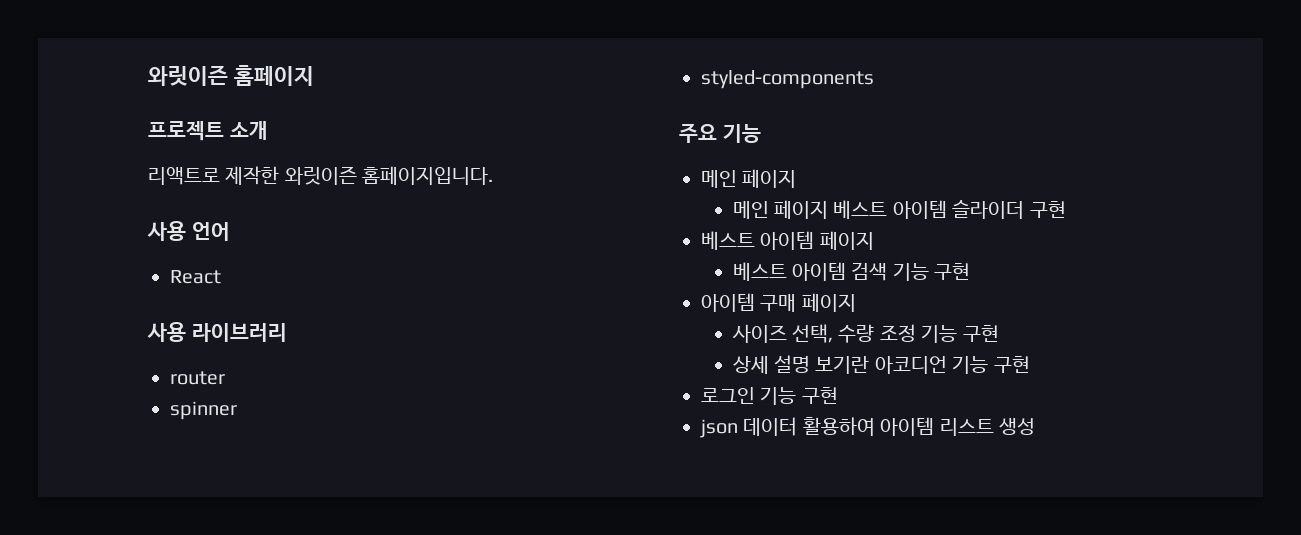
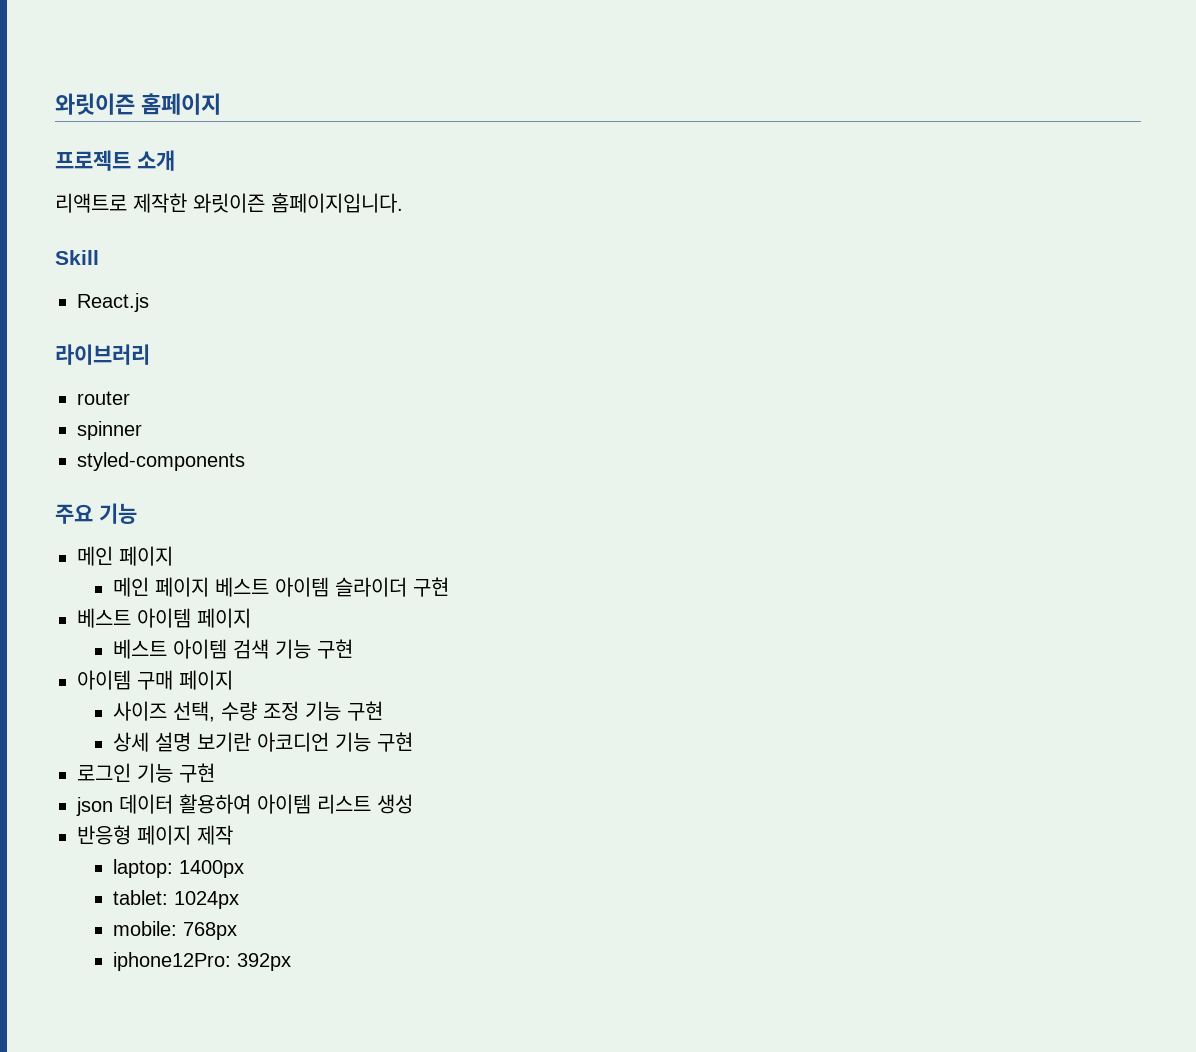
- 사용 언어
- React
- 사용 라이브러리
+ Skill
+ React.js
+ 라이브러리
+ 반응형 페이지 제작
+ laptop: 1400px
+ tablet: 1024px
+ mobile: 768px
+ iphone12Pro: 392px

